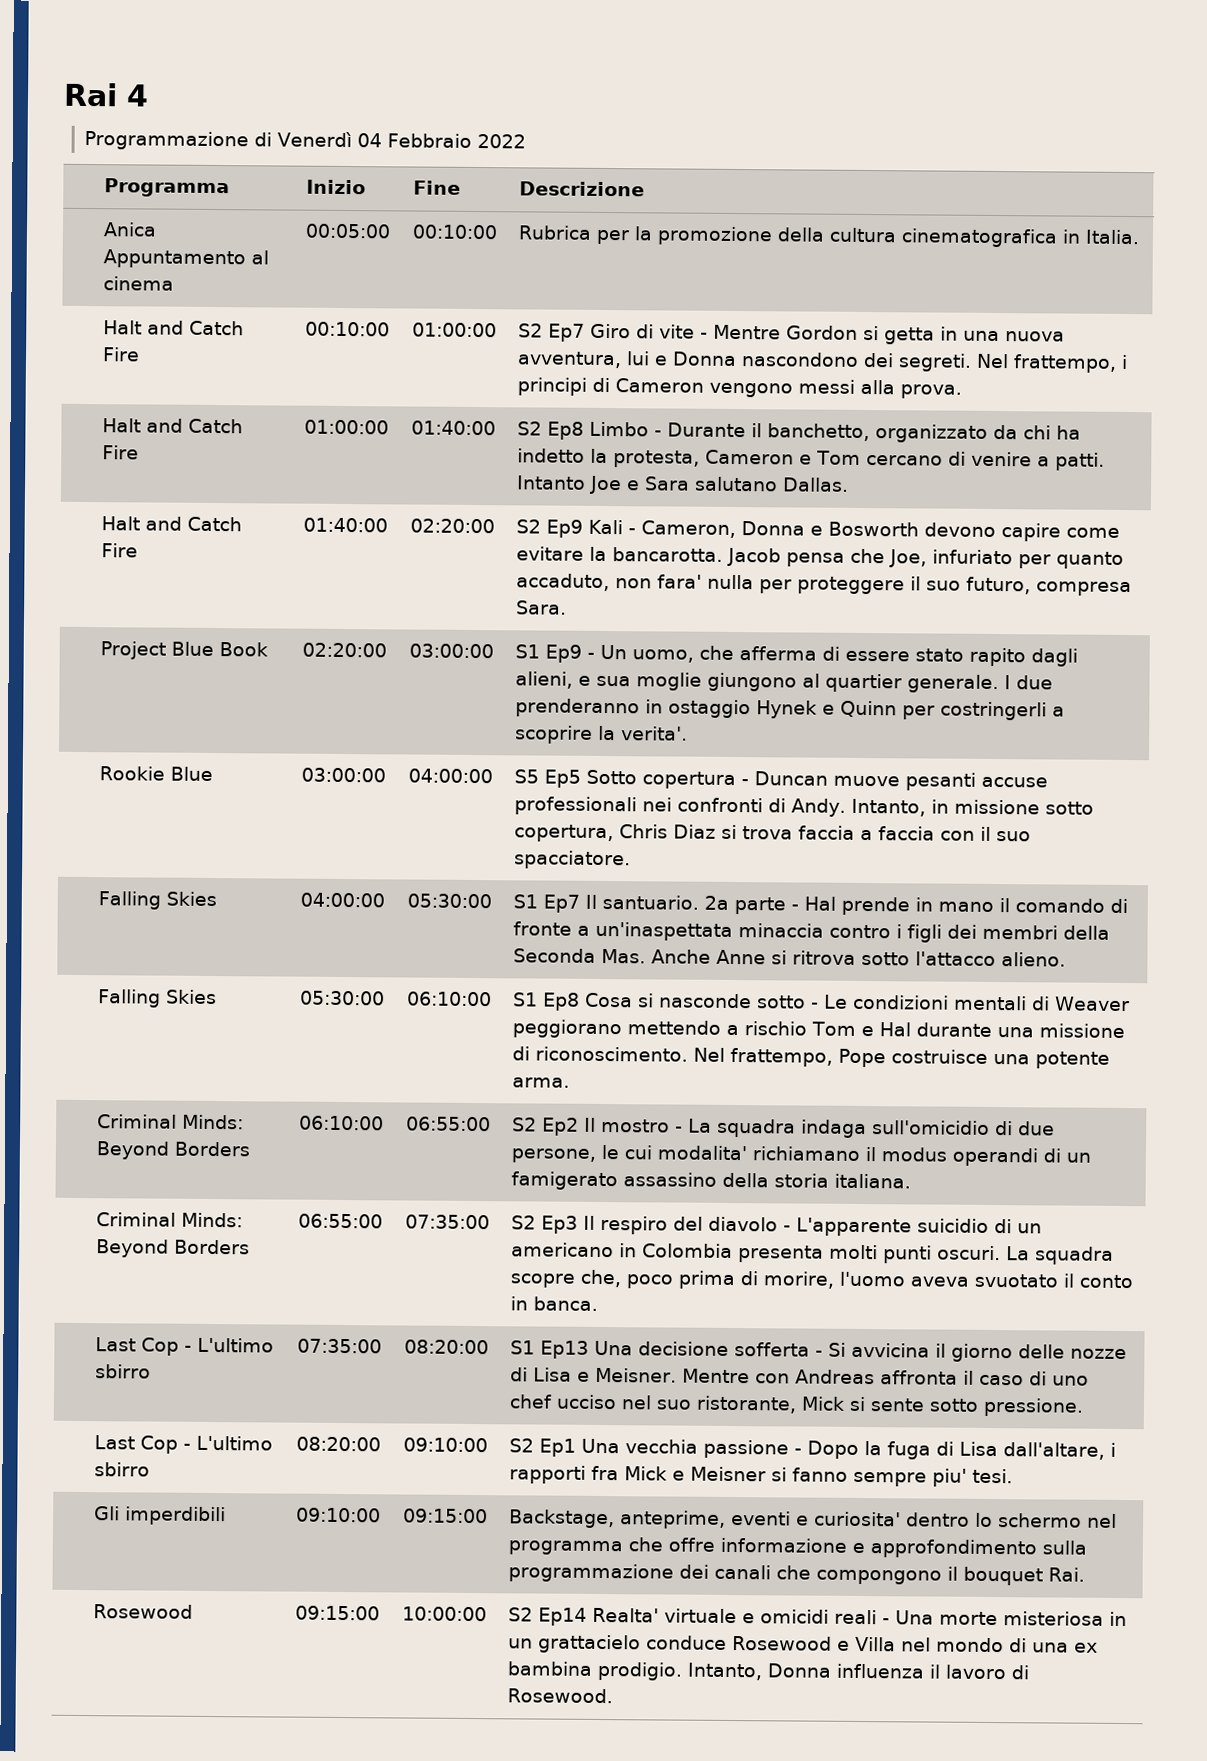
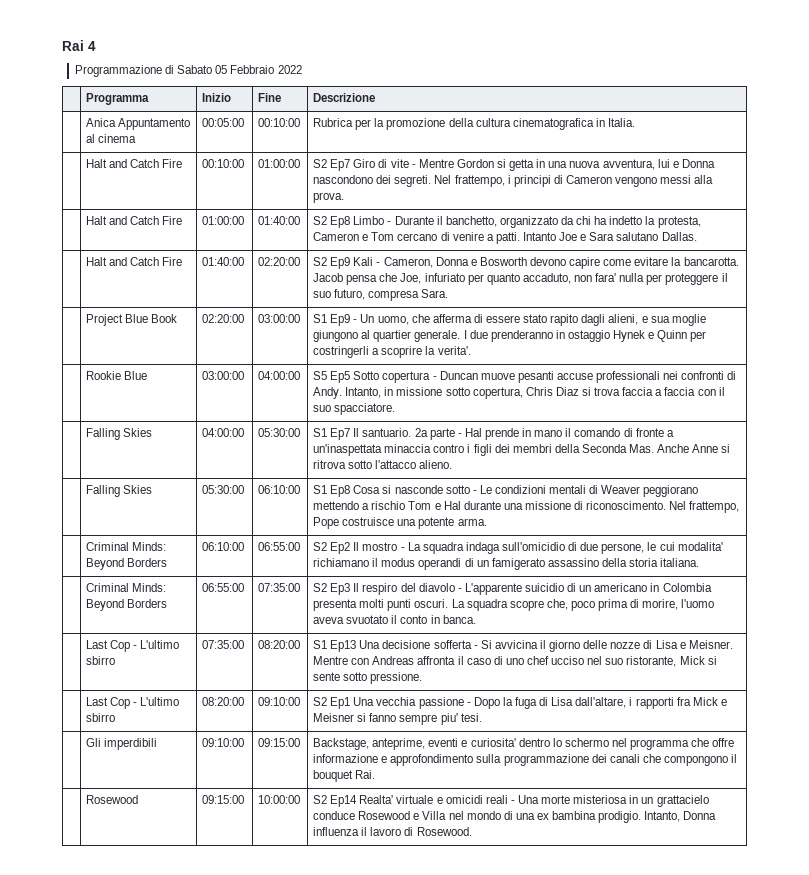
- Programmazione di Venerdì 04 Febbraio 2022
+ Programmazione di Sabato 05 Febbraio 2022

